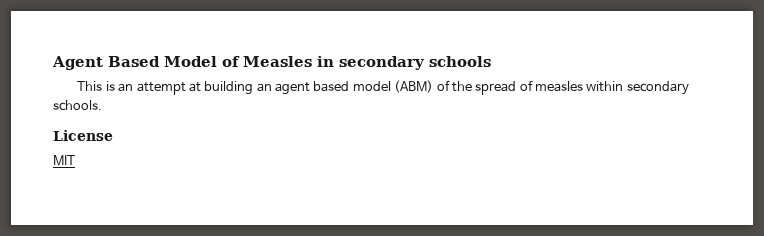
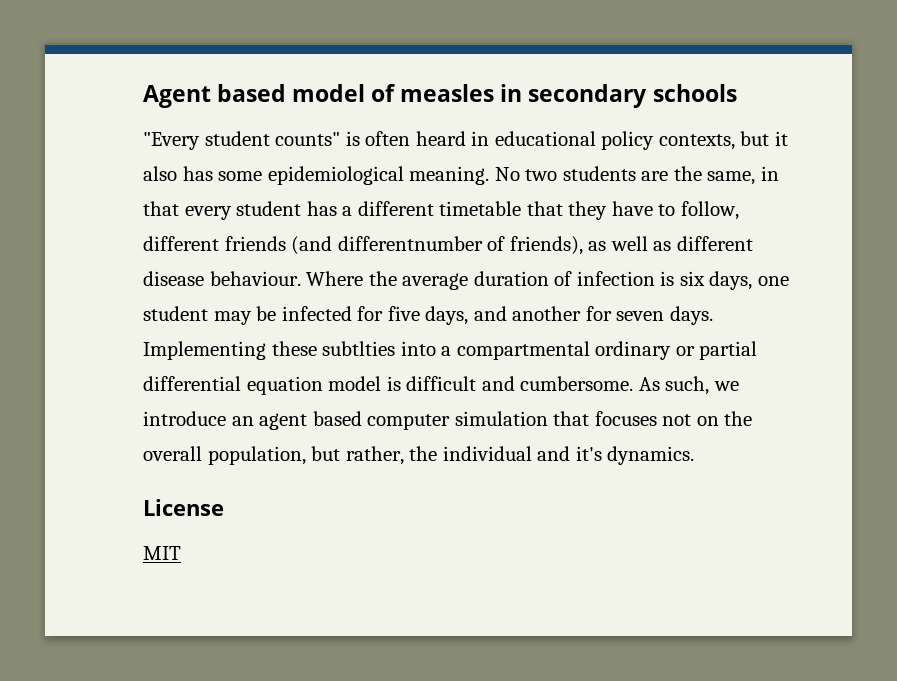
- Agent Based Model of Measles in secondary schools
+ Agent based model of measles in secondary schools
- This is an attempt at building an agent based model (ABM) of the spread of measles within secondary schools.
+ "Every student counts" is often heard in educational policy contexts, but it also has some epidemiological meaning. No two students are the same, in that every student has a different timetable that they have to follow, different friends (and differentnumber of friends), as well as different disease behaviour. Where the average duration of infection is six days, one student may be infected for five days, and another for seven days. Implementing these subtlties into a compartmental ordinary or partial differential equation model is difficult and cumbersome. As such, we introduce an agent based computer simulation that focuses not on the overall population, but rather, the individual and it's dynamics.

